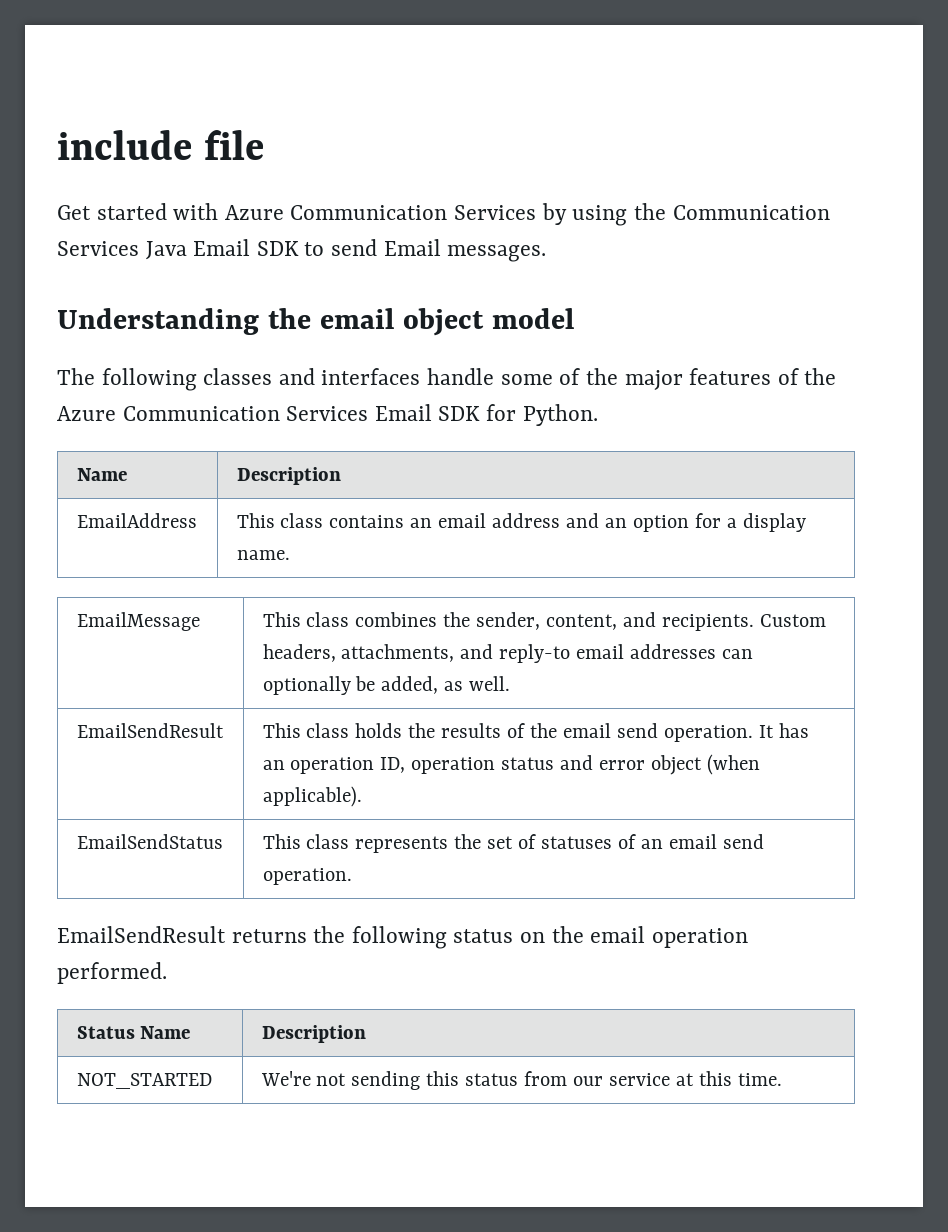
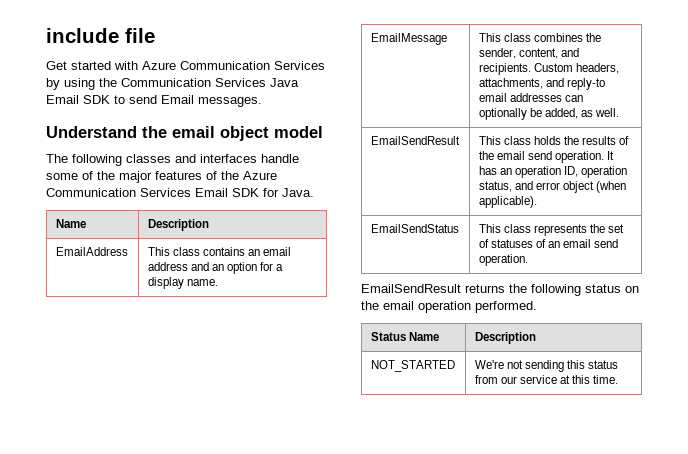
- Understanding the email object model
+ Understand the email object model
- The following classes and interfaces handle some of the major features of the Azure Communication Services Email SDK for Python.
+ The following classes and interfaces handle some of the major features of the Azure Communication Services Email SDK for Java.
- EmailSendResult | This class holds the results of the email send operation. It has an operation ID, operation status and error object (when applicable).
+ EmailSendResult | This class holds the results of the email send operation. It has an operation ID, operation status, and error object (when applicable).

